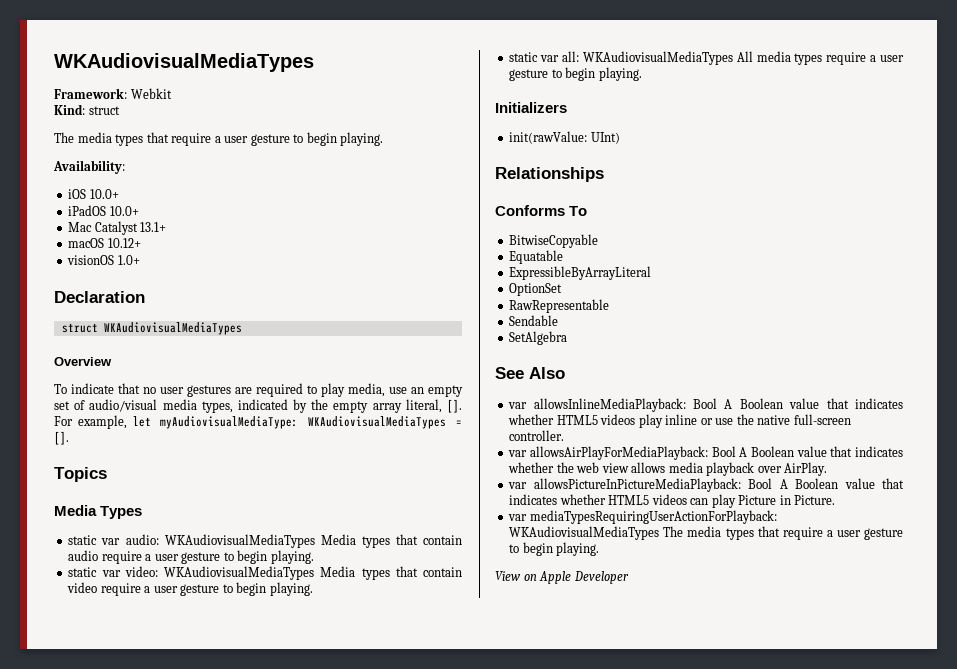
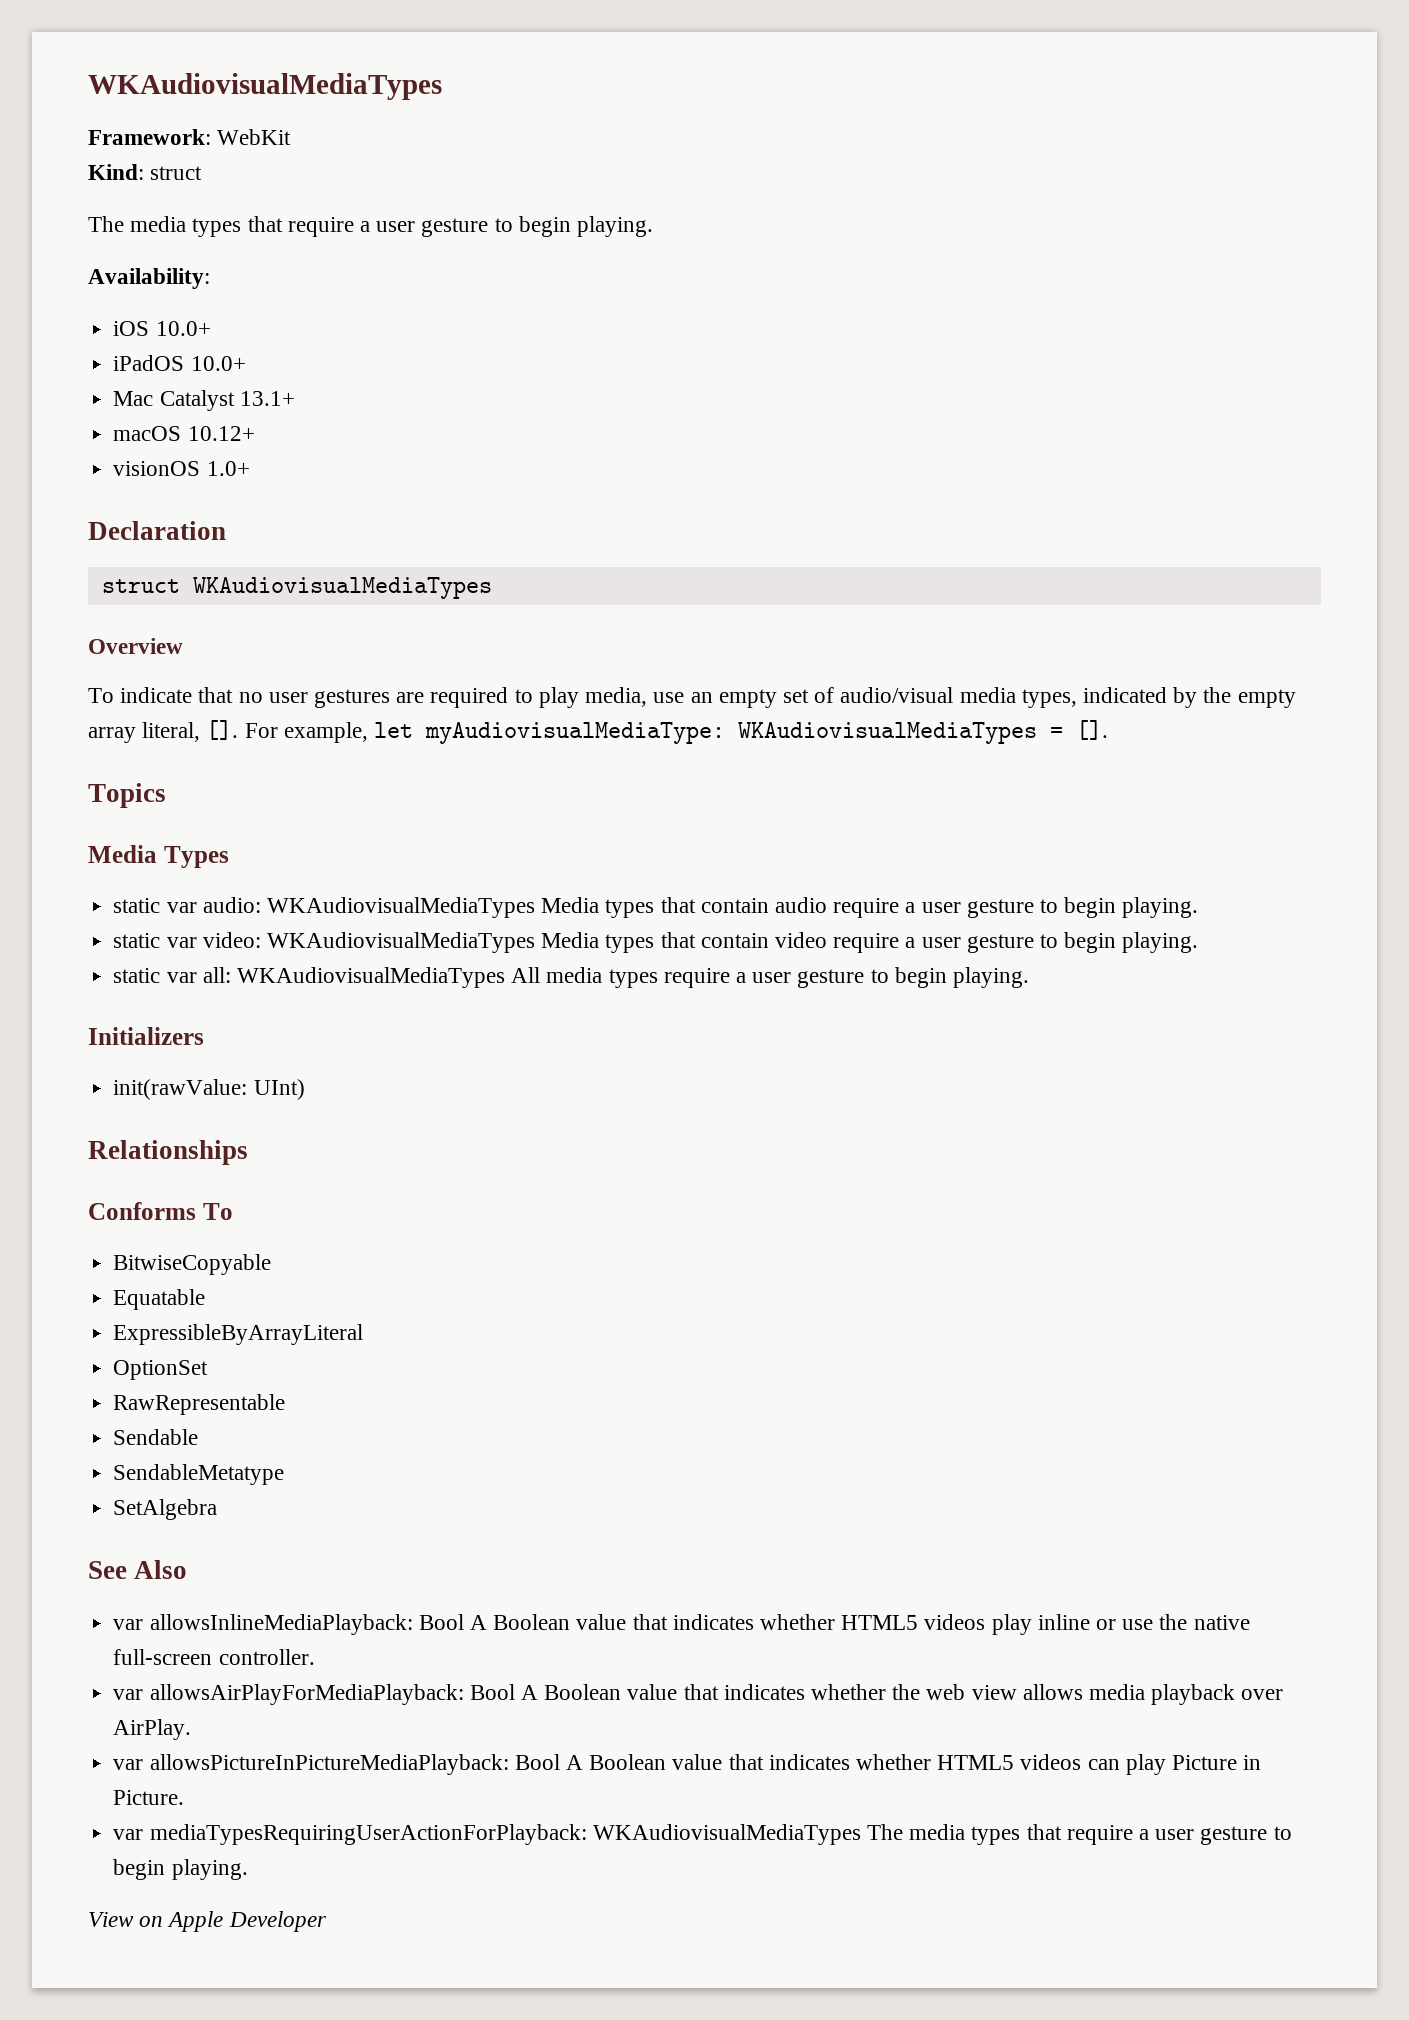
- Framework: Webkit
+ Framework: WebKit
+ SendableMetatype

